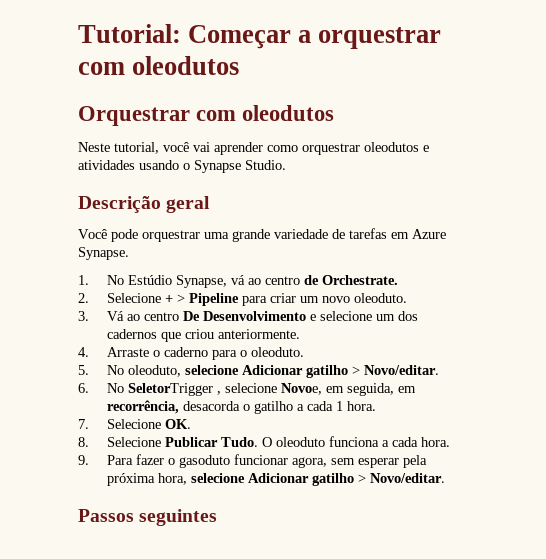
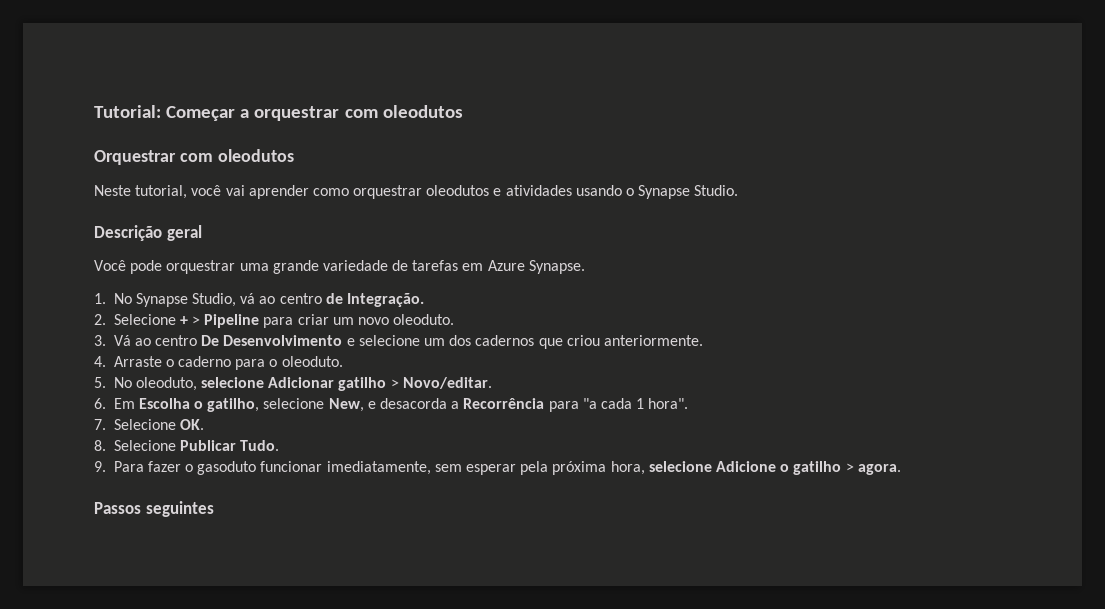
- 1. No Estúdio Synapse, vá ao centro de Orchestrate.
+ 1. No Synapse Studio, vá ao centro de Integração.
- 6. No SeletorTrigger , selecione Novoe, em seguida, em recorrência, desacorda o gatilho a cada 1 hora.
+ 6. Em Escolha o gatilho, selecione New, e desacorda a Recorrência para "a cada 1 hora".
- O oleoduto funciona a cada hora.
- 9. Para fazer o gasoduto funcionar agora, sem esperar pela próxima hora, selecione Adicionar gatilho > Novo/editar.
+ 9. Para fazer o gasoduto funcionar imediatamente, sem esperar pela próxima hora, selecione Adicione o gatilho > agora.

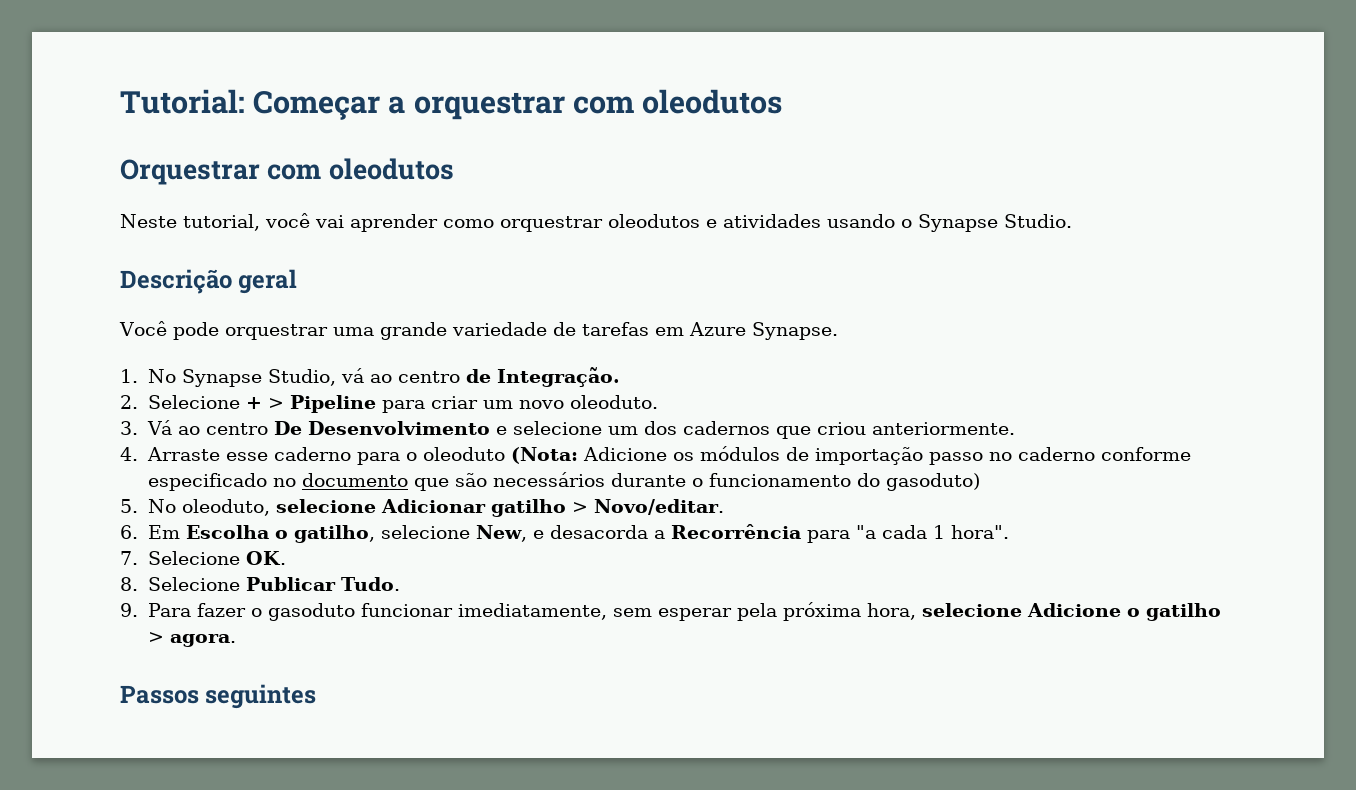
- 4. Arraste o caderno para o oleoduto.
+ 4. Arraste esse caderno para o oleoduto (Nota: Adicione os módulos de importação passo no caderno conforme especificado no documento que são necessários durante o funcionamento do gasoduto)

